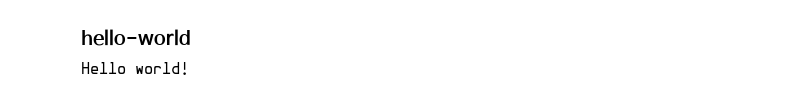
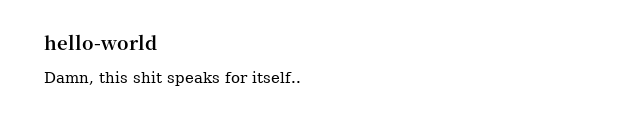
- Hello world!
+ Damn, this shit speaks for itself..

